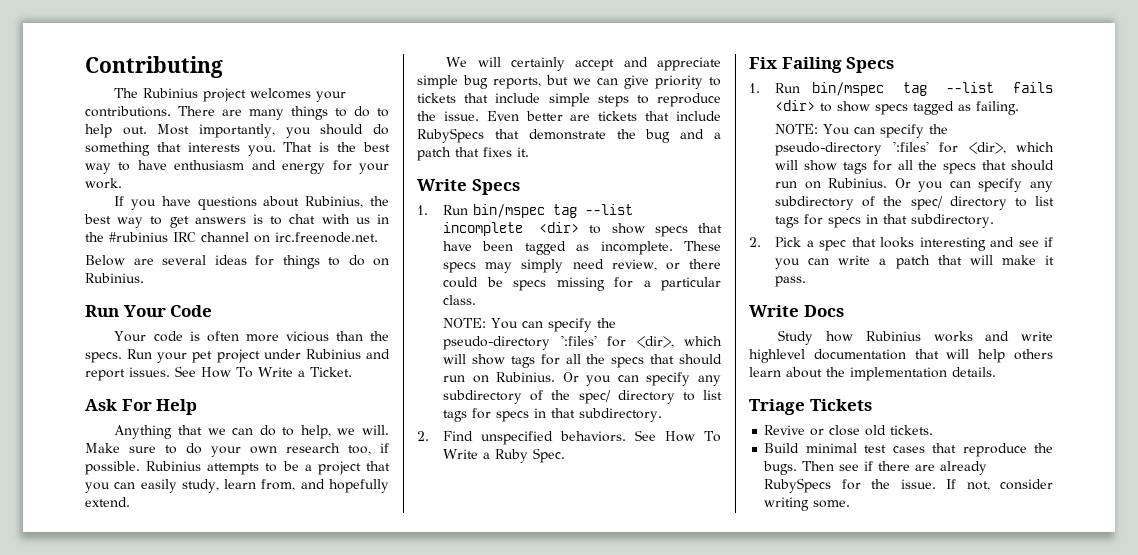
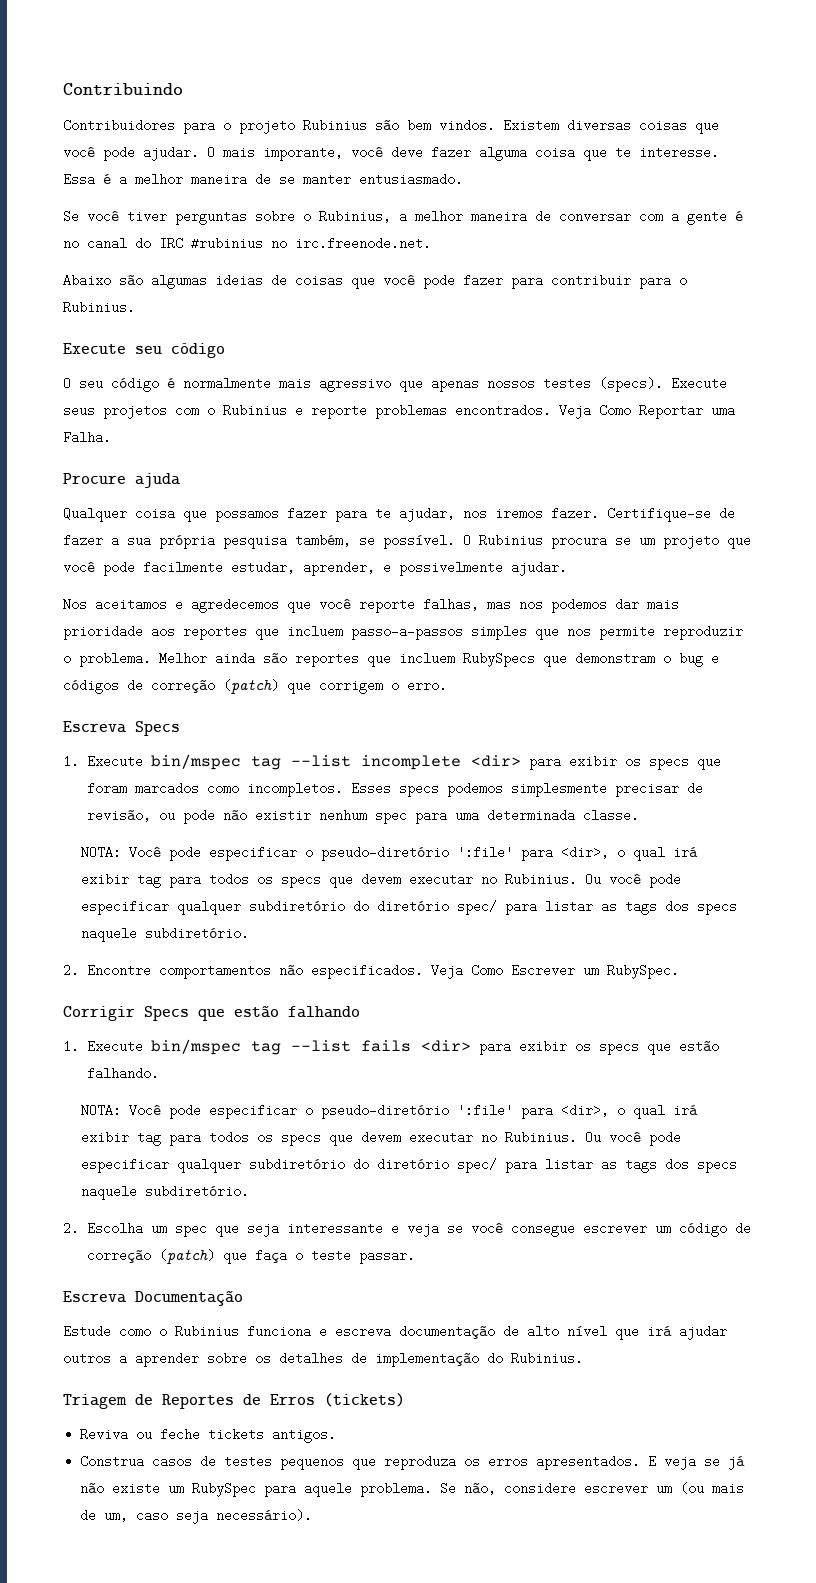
- Contributing
- The Rubinius project welcomes your contributions. There are many things to do to help out. Most importantly, you should do something that interests you. That is the best way to have enthusiasm and energy for your work.
- If you have questions about Rubinius, the best way to get answers is to chat with us in the #rubinius IRC channel on irc.freenode.net.
- Below are several ideas for things to do on Rubinius.
- Run Your Code
- Your code is often more vicious than the specs. Run your pet project under Rubinius and report issues. See How To Write a Ticket.
- Ask For Help
- Anything that we can do to help, we will. Make sure to do your own research too, if possible. Rubinius attempts to be a project that you can easily study, learn from, and hopefully extend.
- We will certainly accept and appreciate simple bug reports, but we can give priority to tickets that include simple steps to reproduce the issue. Even better are tickets that include RubySpecs that demonstrate the bug and a patch that fixes it.
- Write Specs
- 1. Run bin/mspec tag --list incomplete <dir> to show specs that have been tagged as incomplete. These specs may simply need review, or there could be specs missing for a particular class.
- NOTE: You can specify the pseudo-directory ':files' for <dir>, which will show tags for all the specs that should run on Rubinius. Or you can specify any subdirectory of the spec/ directory to list tags for specs in that subdirectory.
- 2. Find unspecified behaviors. See How To Write a Ruby Spec.
- Fix Failing Specs
- 1. Run bin/mspec tag --list fails <dir> to show specs tagged as failing.
- NOTE: You can specify the pseudo-directory ':files' for <dir>, which will show tags for all the specs that should run on Rubinius. Or you can specify any subdirectory of the spec/ directory to list tags for specs in that subdirectory.
- 2. Pick a spec that looks interesting and see if you can write a patch that will make it pass.
- Write Docs
- Study how Rubinius works and write highlevel documentation that will help others learn about the implementation details.
- Triage Tickets
- Revive or close old tickets.
- Build minimal test cases that reproduce the bugs. Then see if there are already RubySpecs for the issue. If not, consider writing some.
+ Contribuindo
+ Contribuidores para o projeto Rubinius são bem vindos. Existem diversas coisas que você pode ajudar. O mais imporante, você deve fazer alguma coisa que te interesse. Essa é a melhor maneira de se manter entusiasmado.
+ Se você tiver perguntas sobre o Rubinius, a melhor maneira de conversar com a gente é no canal do IRC #rubinius no irc.freenode.net.
+ Abaixo são algumas ideias de coisas que você pode fazer para contribuir para o Rubinius.
+ Execute seu código
+ O seu código é normalmente mais agressivo que apenas nossos testes (specs). Execute seus projetos com o Rubinius e reporte problemas encontrados. Veja Como Reportar uma Falha.
+ Procure ajuda
+ Qualquer coisa que possamos fazer para te ajudar, nos iremos fazer. Certifique-se de fazer a sua própria pesquisa também, se possível. O Rubinius procura se um projeto que você pode facilmente estudar, aprender, e possivelmente ajudar.
+ Nos aceitamos e agredecemos que você reporte falhas, mas nos podemos dar mais prioridade aos reportes que incluem passo-a-passos simples que nos permite reproduzir o problema. Melhor ainda são reportes que incluem RubySpecs que demonstram o bug e códigos de correção (patch) que corrigem o erro.
+ Escreva Specs
+ 1. Execute bin/mspec tag --list incomplete <dir> para exibir os specs que foram marcados como incompletos. Esses specs podemos simplesmente precisar de revisão, ou pode não existir nenhum spec para uma determinada classe.
+ NOTA: Você pode especificar o pseudo-diretório ':file' para <dir>, o qual irá exibir tag para todos os specs que devem executar no Rubinius. Ou você pode especificar qualquer subdiretório do diretório spec/ para listar as tags dos specs naquele subdiretório.
+ 2. Encontre comportamentos não especificados. Veja Como Escrever um RubySpec.
+ Corrigir Specs que estão falhando
+ 1. Execute bin/mspec tag --list fails <dir> para exibir os specs que estão falhando.
+ NOTA: Você pode especificar o pseudo-diretório ':file' para <dir>, o qual irá exibir tag para todos os specs que devem executar no Rubinius. Ou você pode especificar qualquer subdiretório do diretório spec/ para listar as tags dos specs naquele subdiretório.
+ 2. Escolha um spec que seja interessante e veja se você consegue escrever um código de correção (patch) que faça o teste passar.
+ Escreva Documentação
+ Estude como o Rubinius funciona e escreva documentação de alto nível que irá ajudar outros a aprender sobre os detalhes de implementação do Rubinius.
+ Triagem de Reportes de Erros (tickets)
+ Reviva ou feche tickets antigos.
+ Construa casos de testes pequenos que reproduza os erros apresentados. E veja se já não existe um RubySpec para aquele problema. Se não, considere escrever um (ou mais de um, caso seja necessário).

